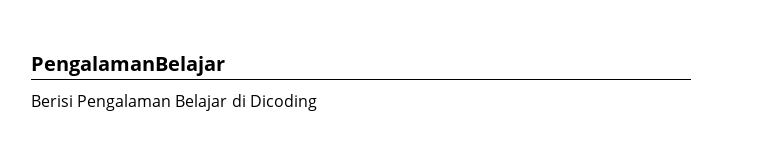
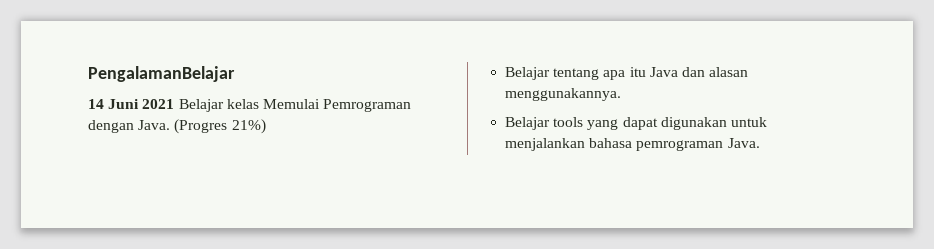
- Berisi Pengalaman Belajar di Dicoding
+ 14 Juni 2021 Belajar kelas Memulai Pemrograman dengan Java. (Progres 21%)
+ Belajar tentang apa itu Java dan alasan menggunakannya.
+ Belajar tools yang dapat digunakan untuk menjalankan bahasa pemrograman Java.

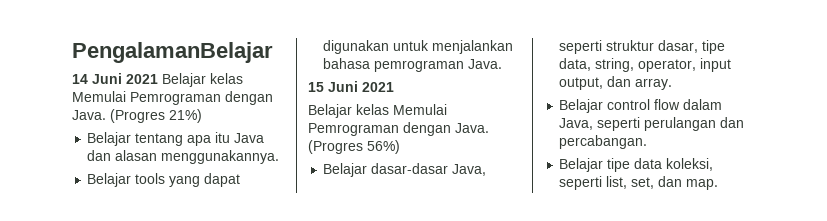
+ 15 Juni 2021
+ Belajar kelas Memulai Pemrograman dengan Java. (Progres 56%)
+ Belajar dasar-dasar Java, seperti struktur dasar, tipe data, string, operator, input output, dan array.
+ Belajar control flow dalam Java, seperti perulangan dan percabangan.
+ Belajar tipe data koleksi, seperti list, set, dan map.

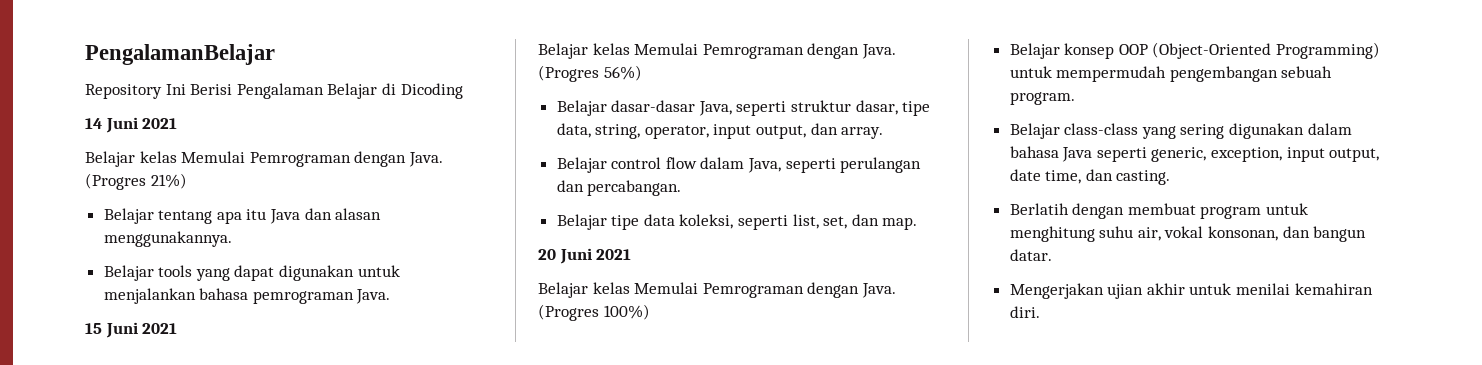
+ Repository Ini Berisi Pengalaman Belajar di Dicoding
- 14 Juni 2021 Belajar kelas Memulai Pemrograman dengan Java.
+ 14 Juni 2021
+ Belajar kelas Memulai Pemrograman dengan Java.
+ 20 Juni 2021
+ Belajar kelas Memulai Pemrograman dengan Java. (Progres 100%)
+ Belajar konsep OOP (Object-Oriented Programming) untuk mempermudah pengembangan sebuah program.
+ Belajar class-class yang sering digunakan dalam bahasa Java seperti generic, exception, input output, date time, dan casting.
+ Berlatih dengan membuat program untuk menghitung suhu air, vokal konsonan, dan bangun datar.
+ Mengerjakan ujian akhir untuk menilai kemahiran diri.

